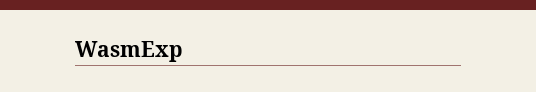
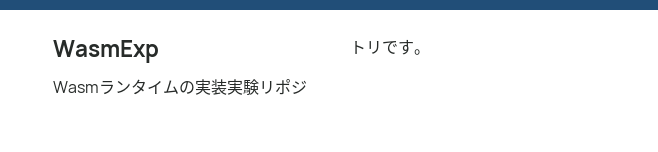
+ Wasmランタイムの実装実験リポジトリです。

